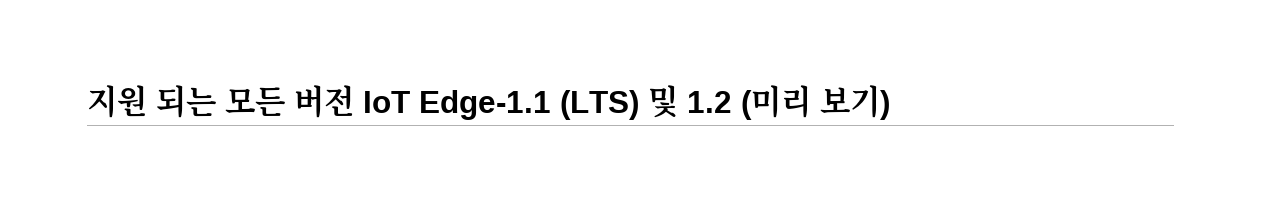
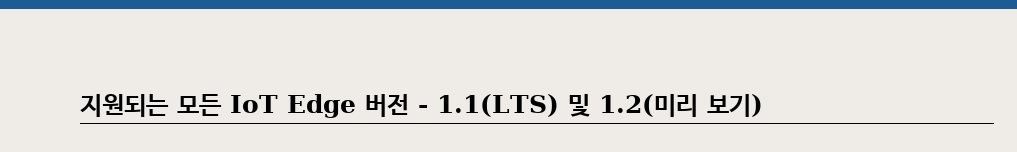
- 지원 되는 모든 버전 IoT Edge-1.1 (LTS) 및 1.2 (미리 보기)
+ 지원되는 모든 IoT Edge 버전 - 1.1(LTS) 및 1.2(미리 보기)

